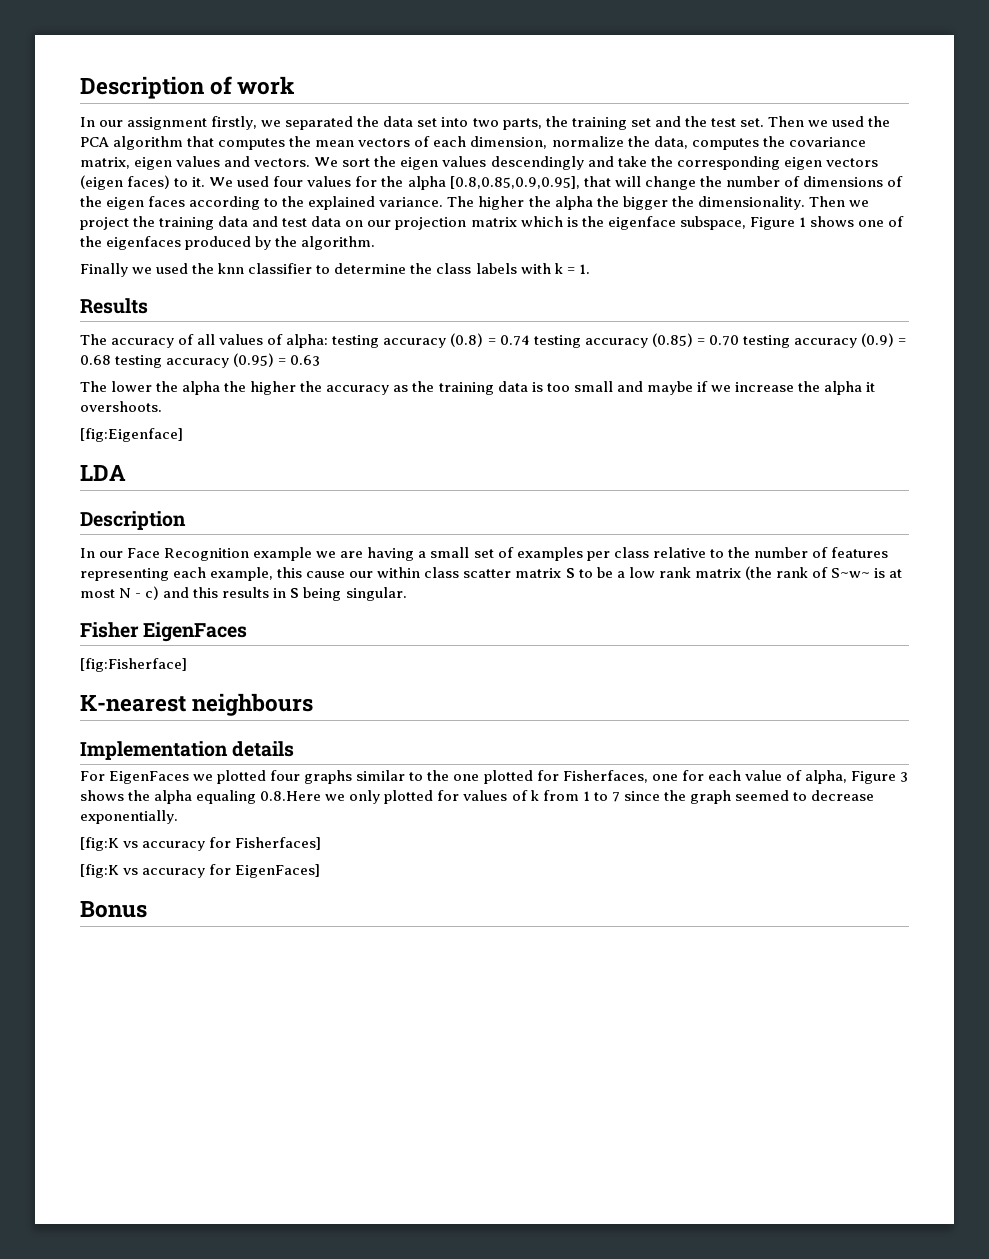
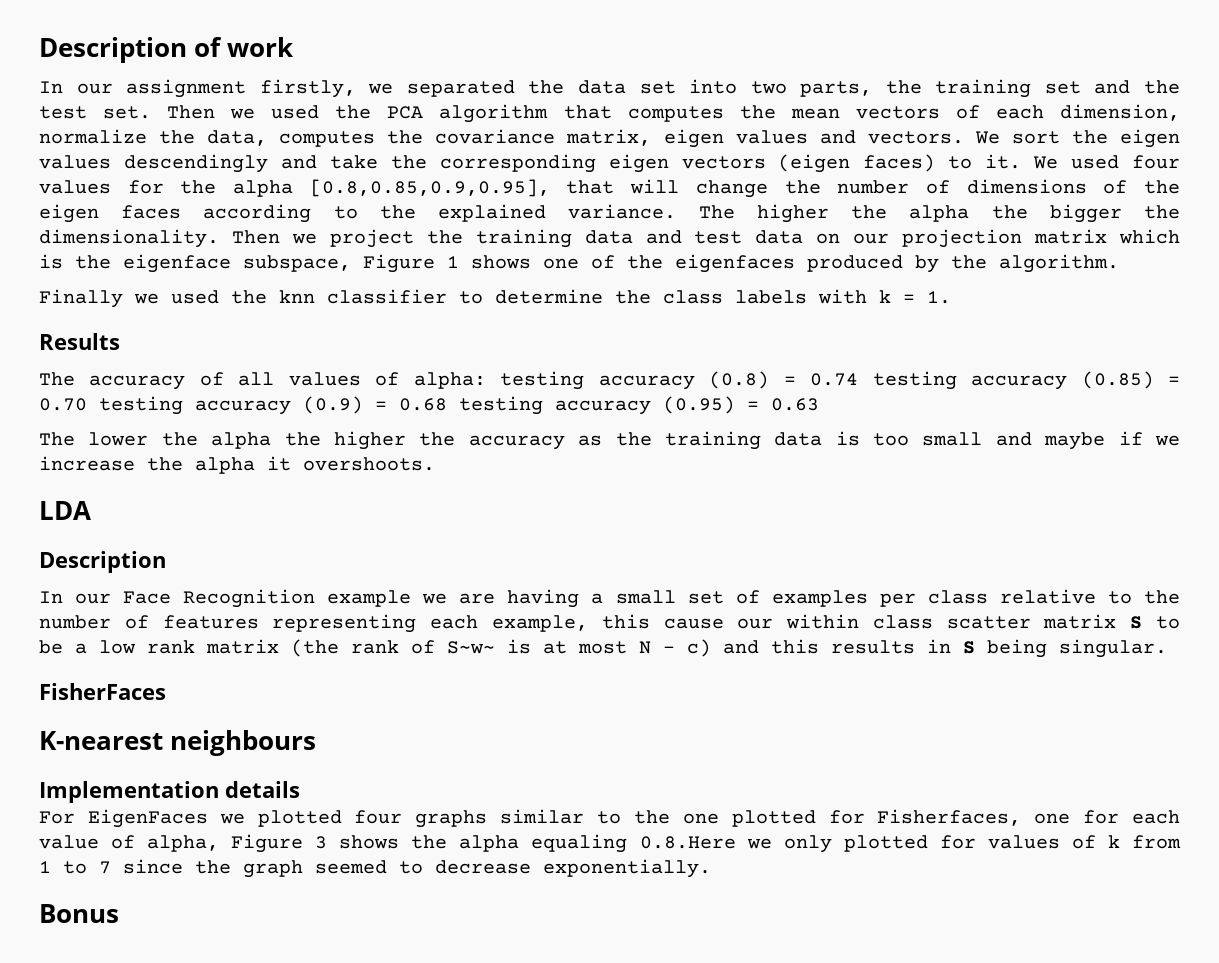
- [fig:Eigenface]
- Fisher EigenFaces
- [fig:Fisherface]
+ FisherFaces
- [fig:K vs accuracy for Fisherfaces]
- [fig:K vs accuracy for EigenFaces]

